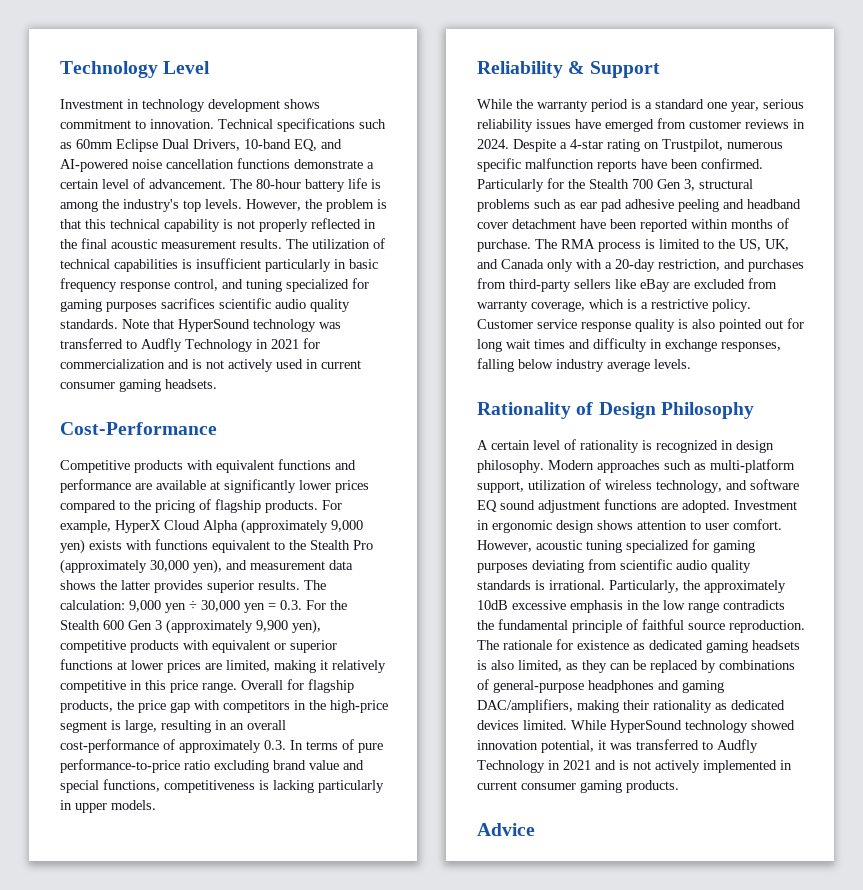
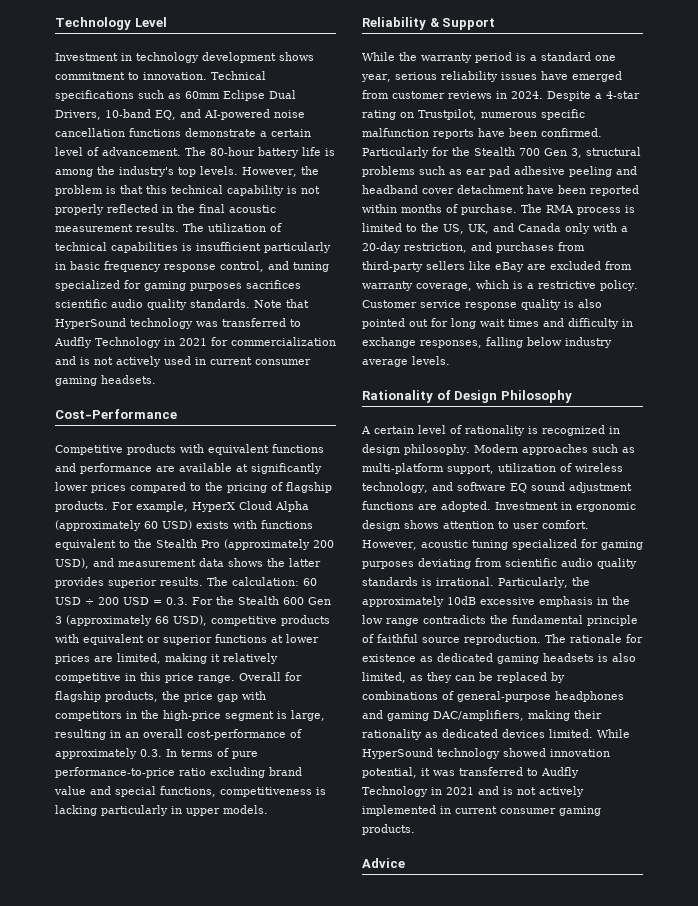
- For example, HyperX Cloud Alpha (approximately 9,000 yen) exists with functions equivalent to the Stealth Pro (approximately 30,000 yen), and measurement data shows the latter provides superior results.
+ For example, HyperX Cloud Alpha (approximately 60 USD) exists with functions equivalent to the Stealth Pro (approximately 200 USD), and measurement data shows the latter provides superior results.
- The calculation: 9,000 yen ÷ 30,000 yen = 0.3. For the Stealth 600 Gen 3 (approximately 9,900 yen), competitive products with equivalent or superior functions at lower prices are limited, making it relatively competitive in this price range.
+ The calculation: 60 USD ÷ 200 USD = 0.3. For the Stealth 600 Gen 3 (approximately 66 USD), competitive products with equivalent or superior functions at lower prices are limited, making it relatively competitive in this price range.

